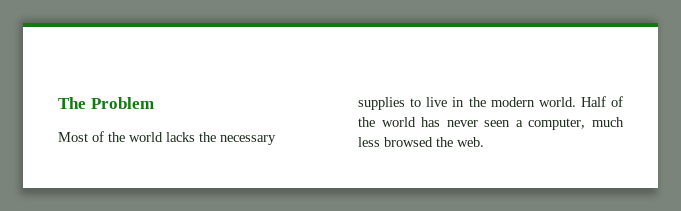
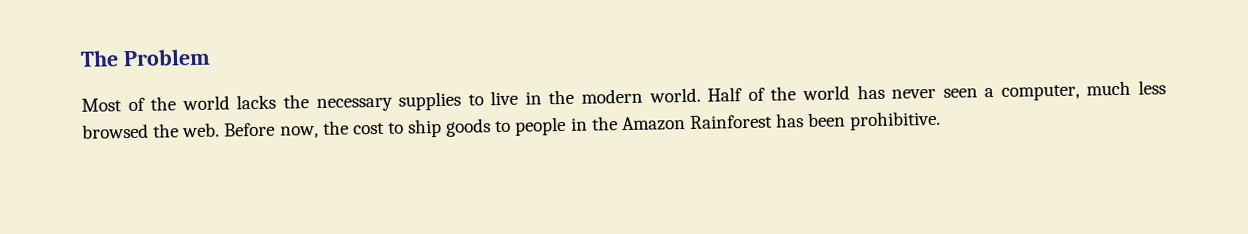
+ Before now, the cost to ship goods to people in the Amazon Rainforest has been prohibitive.

